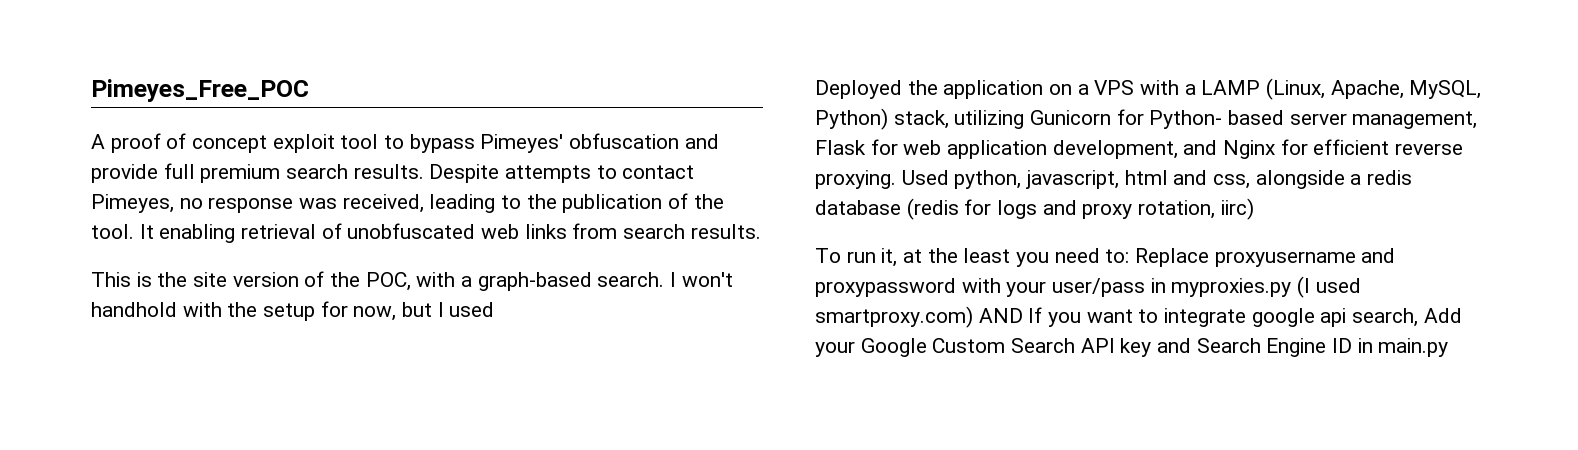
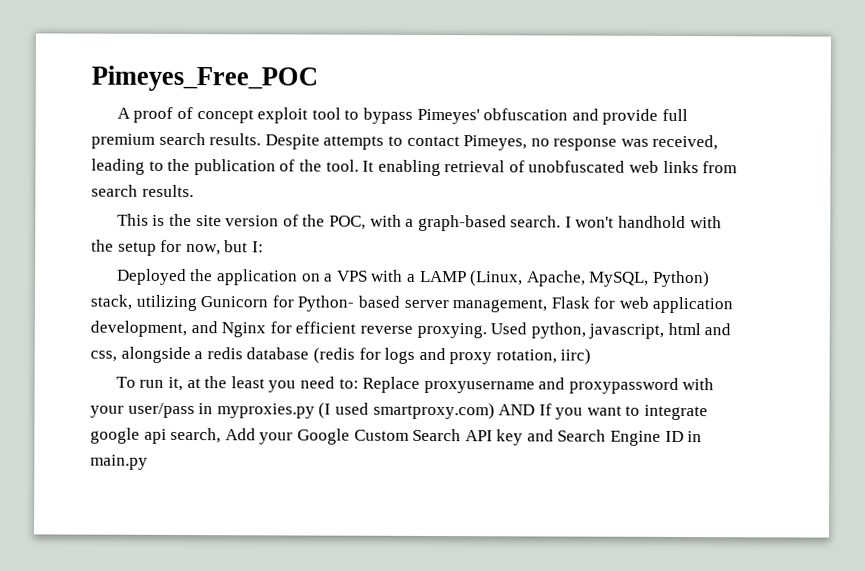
- I won't handhold with the setup for now, but I used
+ I won't handhold with the setup for now, but I:

